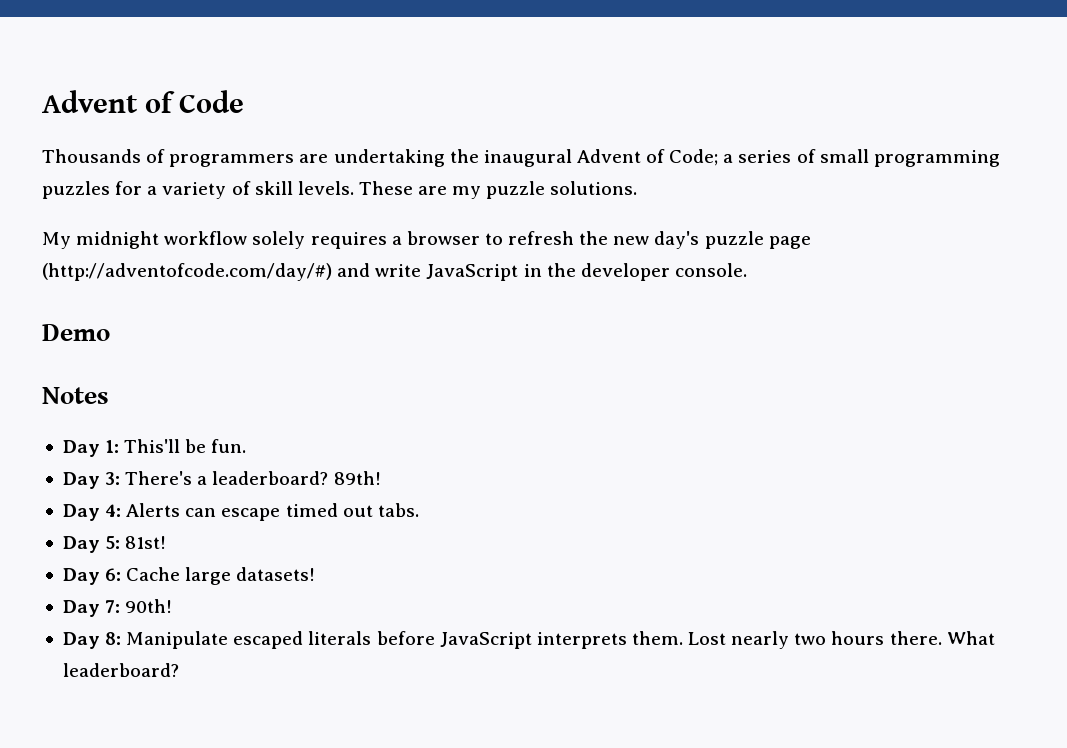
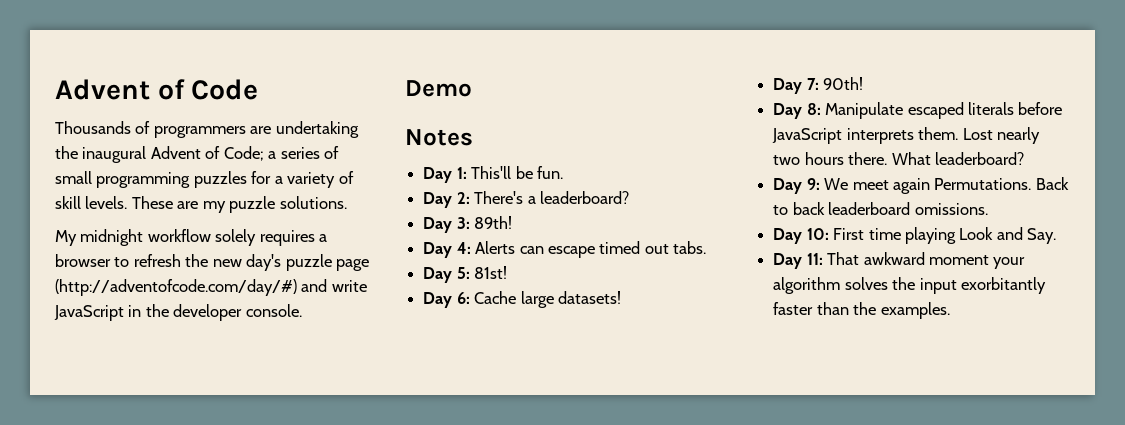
- Day 3: There's a leaderboard? 89th!
+ Day 2: There's a leaderboard?
+ Day 3: 89th!
+ Day 9: We meet again Permutations. Back to back leaderboard omissions.
+ Day 10: First time playing Look and Say.
+ Day 11: That awkward moment your algorithm solves the input exorbitantly faster than the examples.

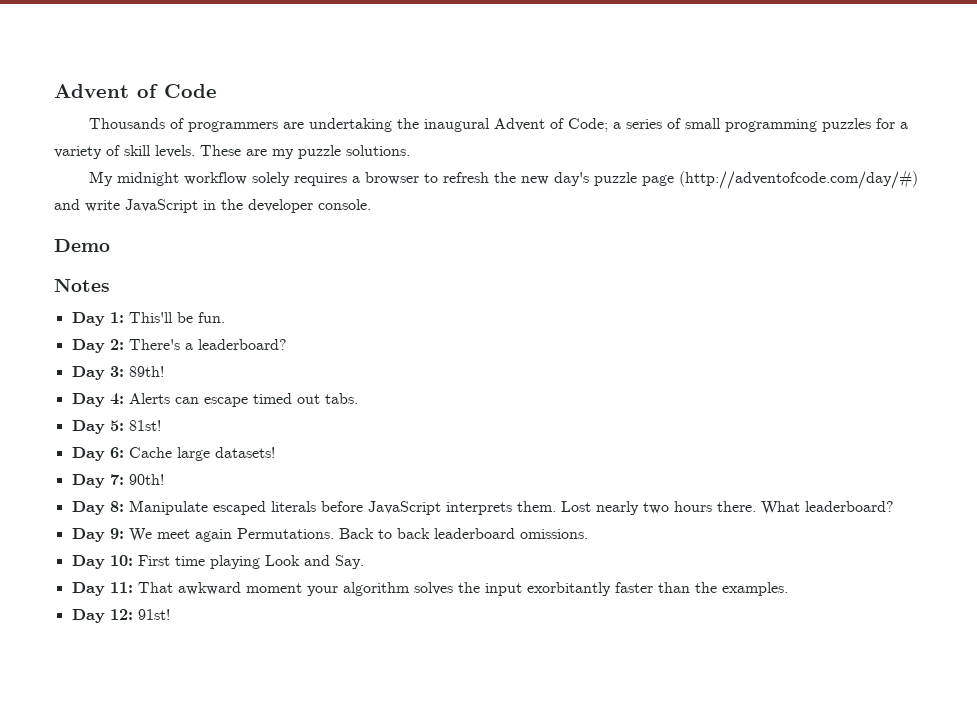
+ Day 12: 91st!

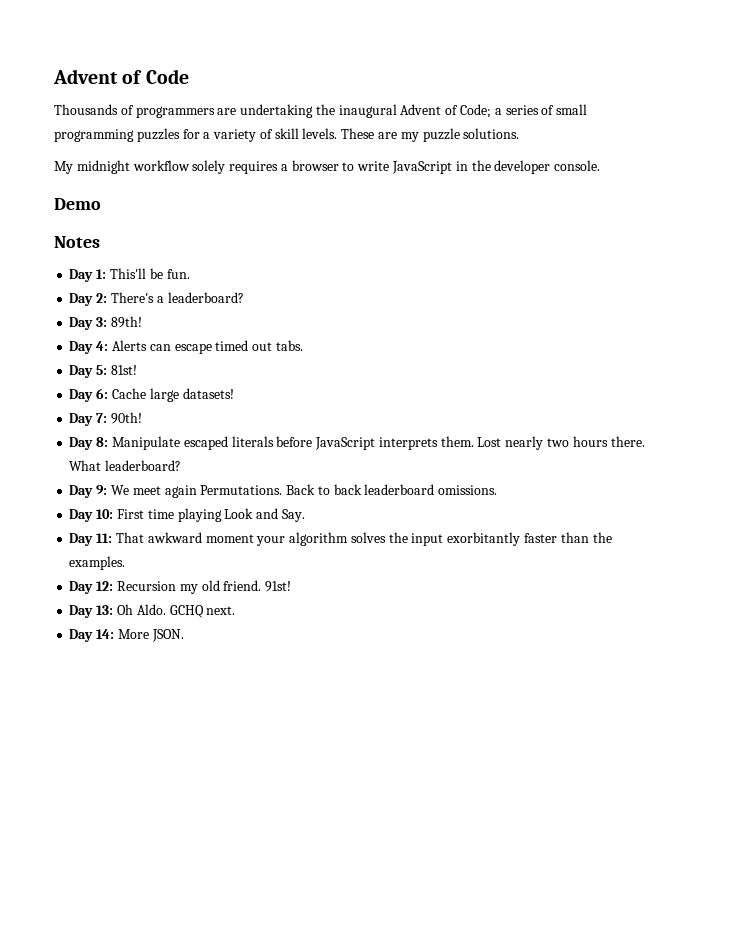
- My midnight workflow solely requires a browser to refresh the new day's puzzle page (http://adventofcode.com/day/#) and write JavaScript in the developer console.
+ My midnight workflow solely requires a browser to write JavaScript in the developer console.
- Day 12: 91st!
+ Day 12: Recursion my old friend. 91st!
+ Day 13: Oh Aldo. GCHQ next.
+ Day 14: More JSON.

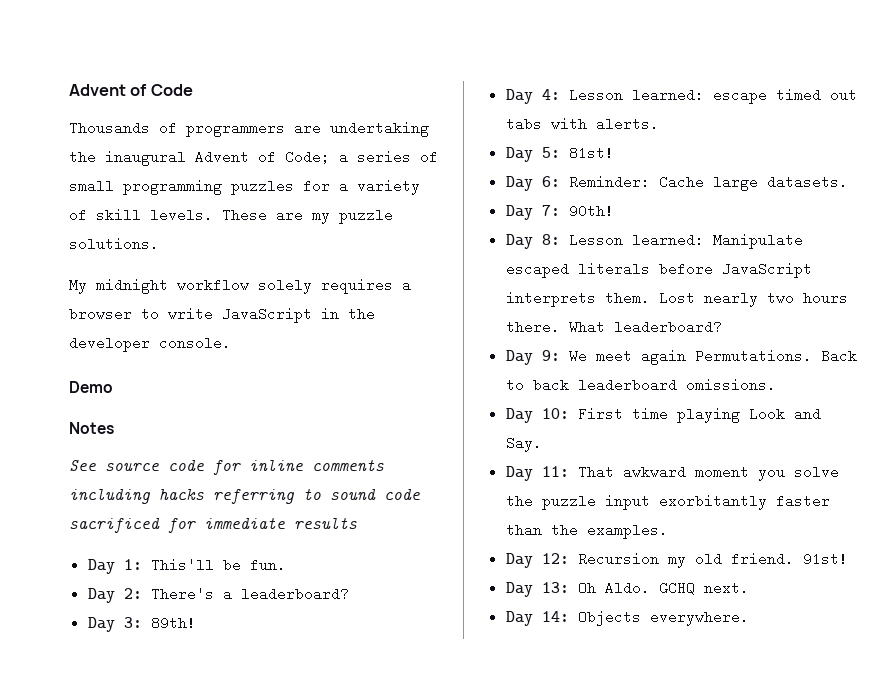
+ See source code for inline comments including hacks referring to sound code sacrificed for immediate results
- Day 4: Alerts can escape timed out tabs.
+ Day 4: Lesson learned: escape timed out tabs with alerts.
- Day 6: Cache large datasets!
+ Day 6: Reminder: Cache large datasets.
- Day 8: Manipulate escaped literals before JavaScript interprets them.
+ Day 8: Lesson learned: Manipulate escaped literals before JavaScript interprets them.
- Day 11: That awkward moment your algorithm solves the input exorbitantly faster than the examples.
+ Day 11: That awkward moment you solve the puzzle input exorbitantly faster than the examples.
- Day 14: More JSON.
+ Day 14: Objects everywhere.

